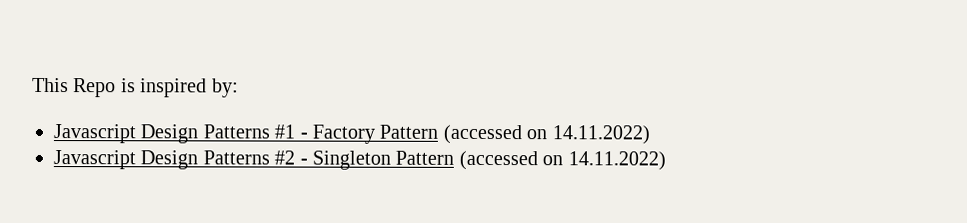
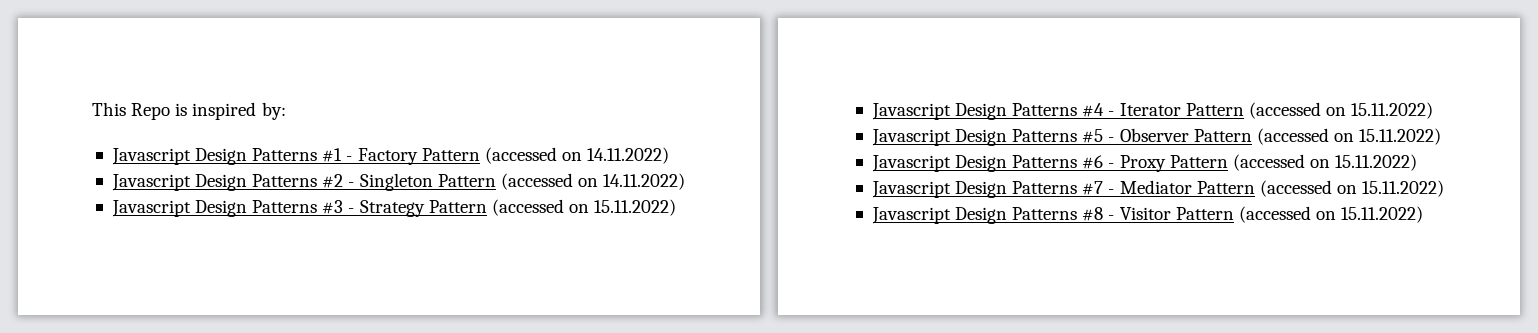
+ Javascript Design Patterns #3 - Strategy Pattern (accessed on 15.11.2022)
+ Javascript Design Patterns #4 - Iterator Pattern (accessed on 15.11.2022)
+ Javascript Design Patterns #5 - Observer Pattern (accessed on 15.11.2022)
+ Javascript Design Patterns #6 - Proxy Pattern (accessed on 15.11.2022)
+ Javascript Design Patterns #7 - Mediator Pattern (accessed on 15.11.2022)
+ Javascript Design Patterns #8 - Visitor Pattern (accessed on 15.11.2022)

